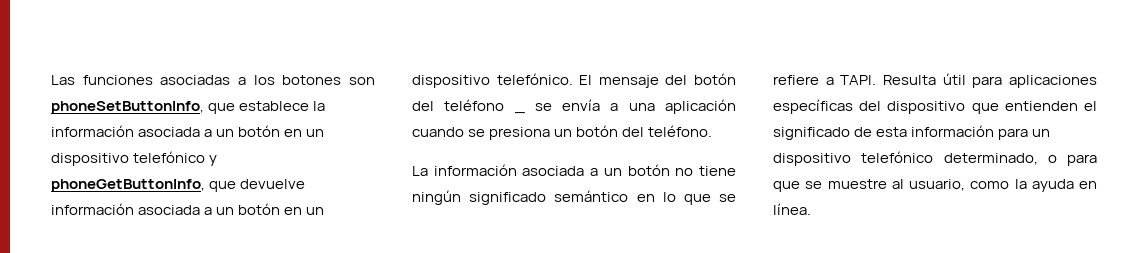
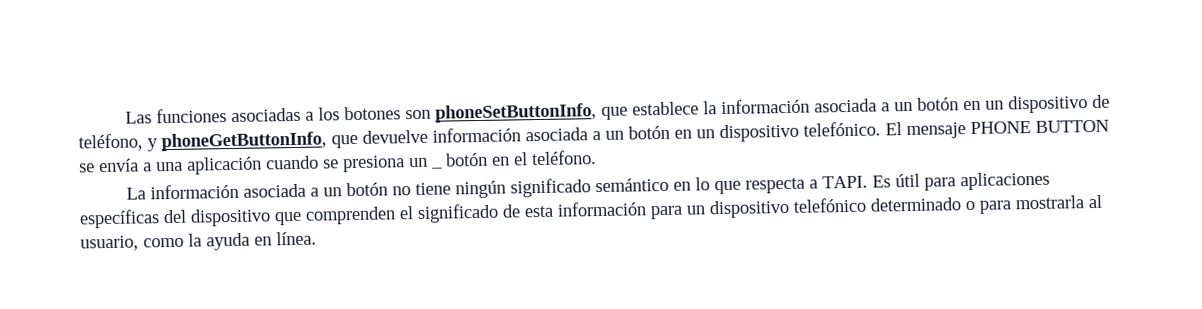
- Las funciones asociadas a los botones son phoneSetButtonInfo, que establece la información asociada a un botón en un dispositivo telefónico y phoneGetButtonInfo, que devuelve información asociada a un botón en un dispositivo telefónico.
+ Las funciones asociadas a los botones son phoneSetButtonInfo, que establece la información asociada a un botón en un dispositivo de teléfono, y phoneGetButtonInfo, que devuelve información asociada a un botón en un dispositivo telefónico.
- El mensaje del botón del teléfono _ se envía a una aplicación cuando se presiona un botón del teléfono.
+ El mensaje PHONE BUTTON se envía a una aplicación cuando se presiona un _ botón en el teléfono.
- La información asociada a un botón no tiene ningún significado semántico en lo que se refiere a TAPI.
+ La información asociada a un botón no tiene ningún significado semántico en lo que respecta a TAPI.
- Resulta útil para aplicaciones específicas del dispositivo que entienden el significado de esta información para un dispositivo telefónico determinado, o para que se muestre al usuario, como la ayuda en línea.
+ Es útil para aplicaciones específicas del dispositivo que comprenden el significado de esta información para un dispositivo telefónico determinado o para mostrarla al usuario, como la ayuda en línea.

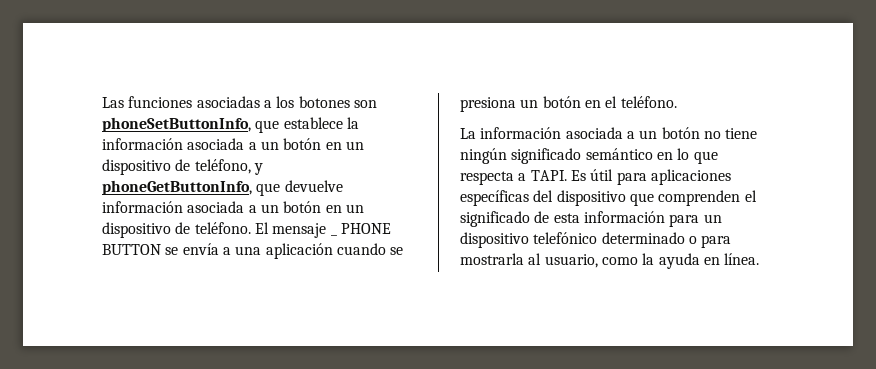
- Las funciones asociadas a los botones son phoneSetButtonInfo, que establece la información asociada a un botón en un dispositivo de teléfono, y phoneGetButtonInfo, que devuelve información asociada a un botón en un dispositivo telefónico.
+ Las funciones asociadas a los botones son phoneSetButtonInfo, que establece la información asociada a un botón en un dispositivo de teléfono, y phoneGetButtonInfo, que devuelve información asociada a un botón en un dispositivo de teléfono.
- El mensaje PHONE BUTTON se envía a una aplicación cuando se presiona un _ botón en el teléfono.
+ El mensaje _ PHONE BUTTON se envía a una aplicación cuando se presiona un botón en el teléfono.

